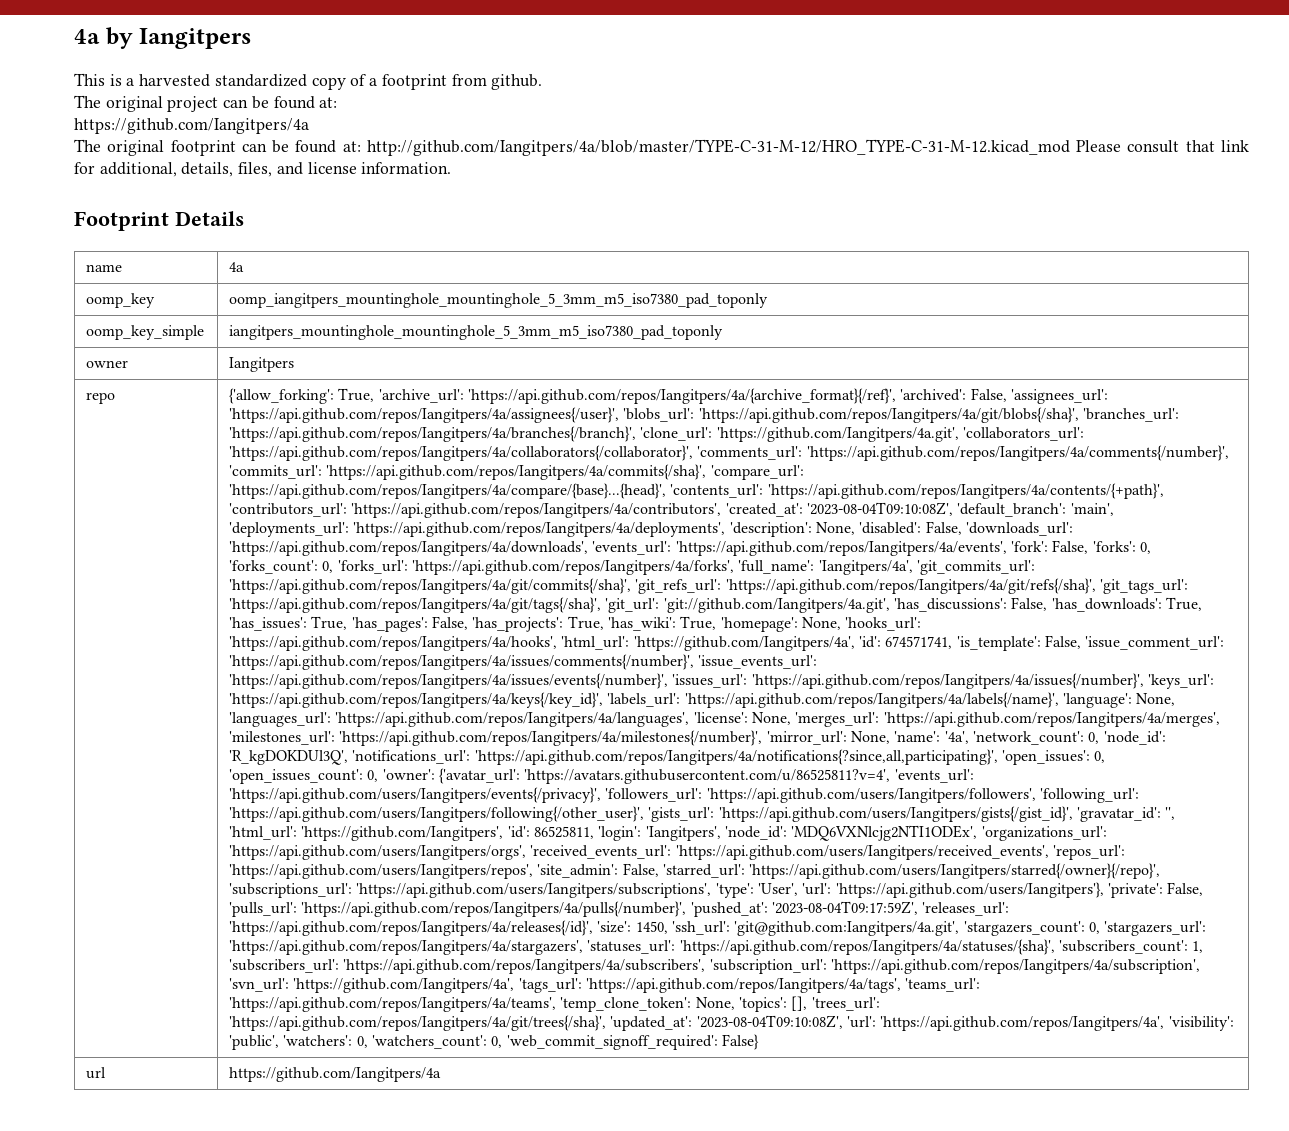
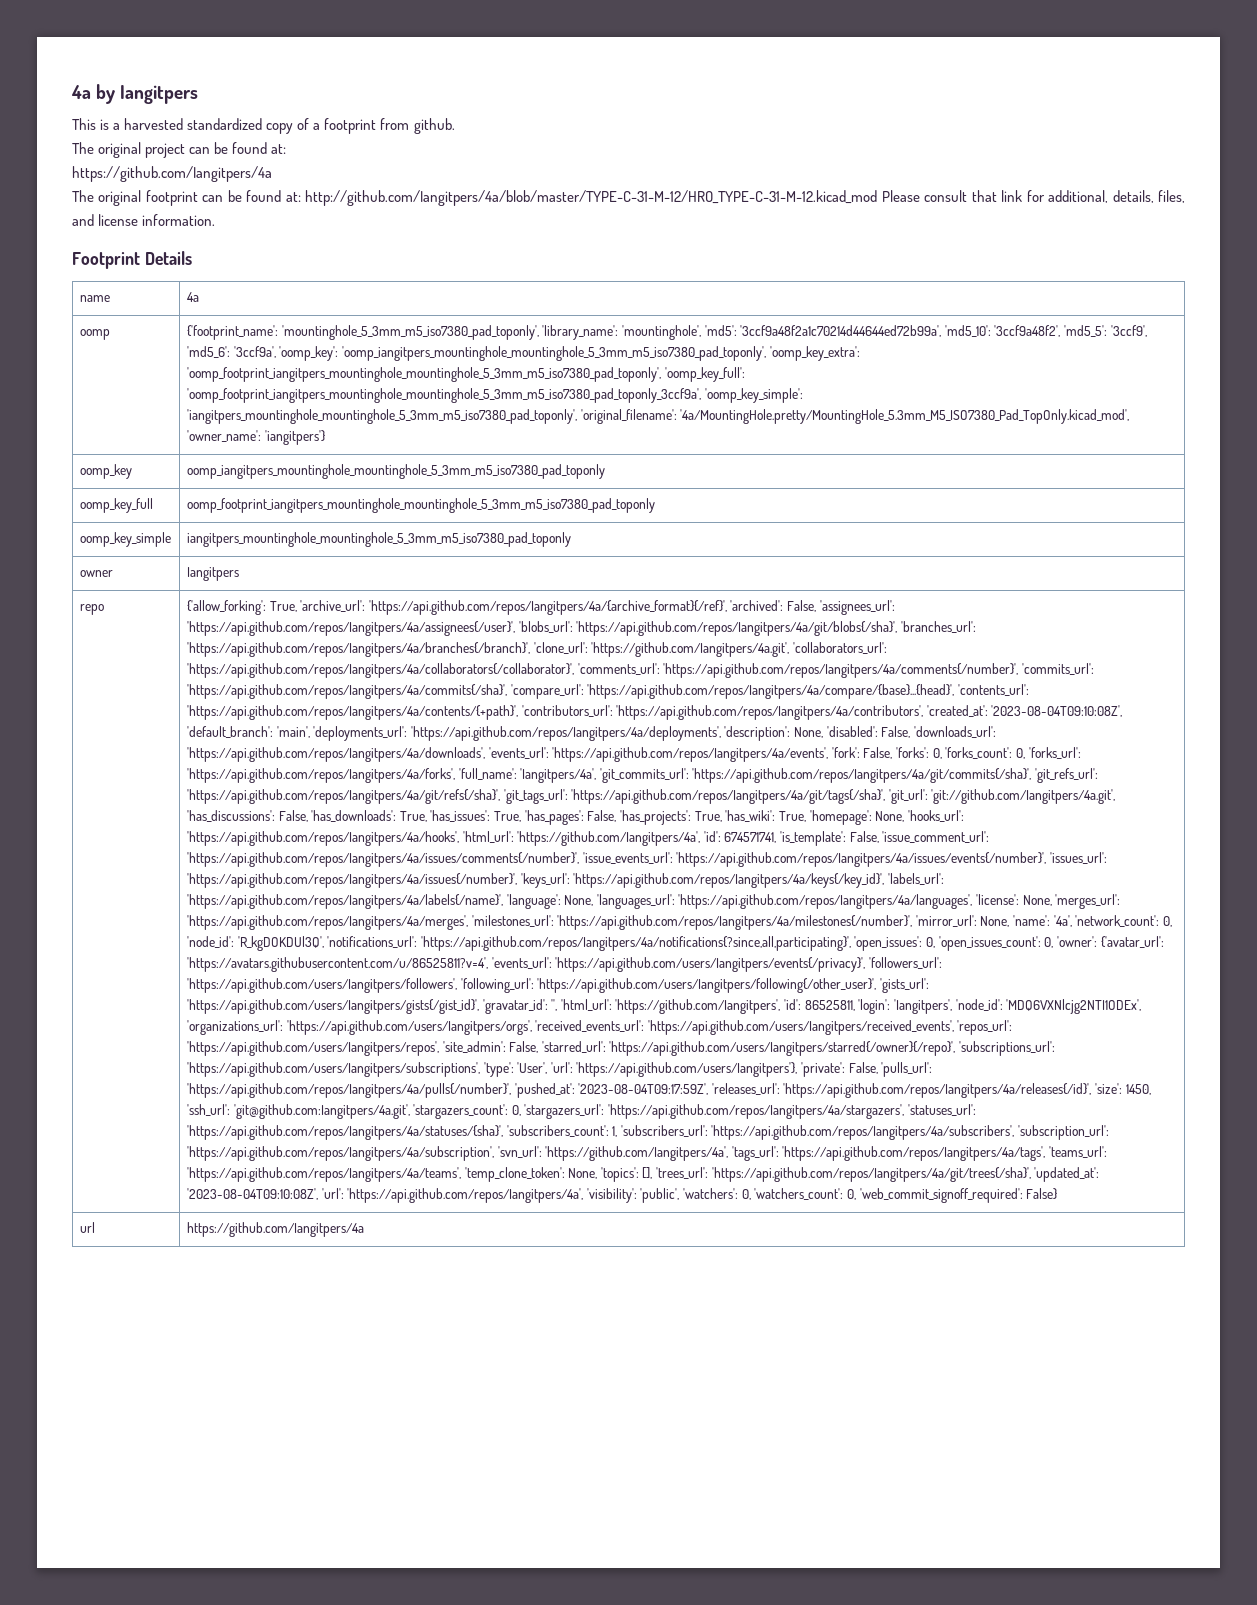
+ oomp | {'footprint_name': 'mountinghole_5_3mm_m5_iso7380_pad_toponly', 'library_name': 'mountinghole', 'md5': '3ccf9a48f2a1c70214d44644ed72b99a', 'md5_10': '3ccf9a48f2', 'md5_5': '3ccf9', 'md5_6': '3ccf9a', 'oomp_key': 'oomp_iangitpers_mountinghole_mountinghole_5_3mm_m5_iso7380_pad_toponly', 'oomp_key_extra': 'oomp_footprint_iangitpers_mountinghole_mountinghole_5_3mm_m5_iso7380_pad_toponly', 'oomp_key_full': 'oomp_footprint_iangitpers_mountinghole_mountinghole_5_3mm_m5_iso7380_pad_toponly_3ccf9a', 'oomp_key_simple': 'iangitpers_mountinghole_mountinghole_5_3mm_m5_iso7380_pad_toponly', 'original_filename': '4a/MountingHole.pretty/MountingHole_5.3mm_M5_ISO7380_Pad_TopOnly.kicad_mod', 'owner_name': 'iangitpers'}
+ oomp_key_full | oomp_footprint_iangitpers_mountinghole_mountinghole_5_3mm_m5_iso7380_pad_toponly

